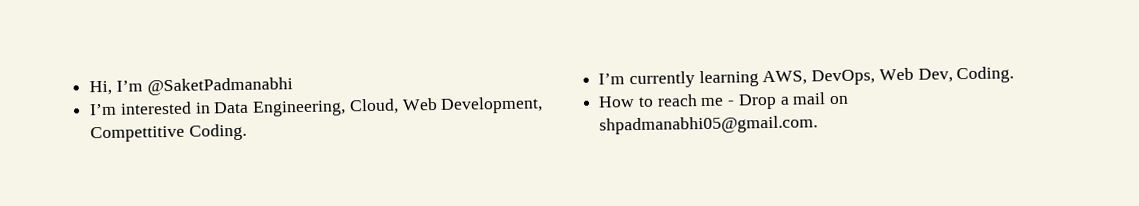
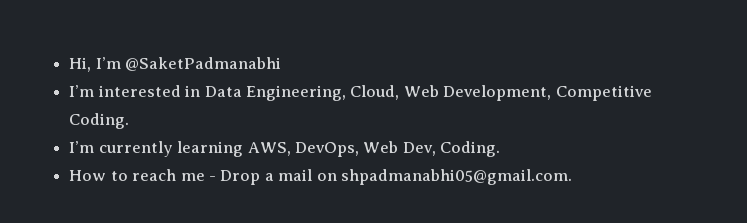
- I’m interested in Data Engineering, Cloud, Web Development, Compettitive Coding.
+ I’m interested in Data Engineering, Cloud, Web Development, Competitive Coding.

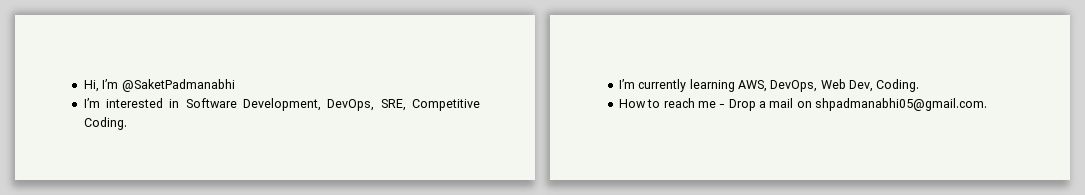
- I’m interested in Data Engineering, Cloud, Web Development, Competitive Coding.
+ I’m interested in Software Development, DevOps, SRE, Competitive Coding.

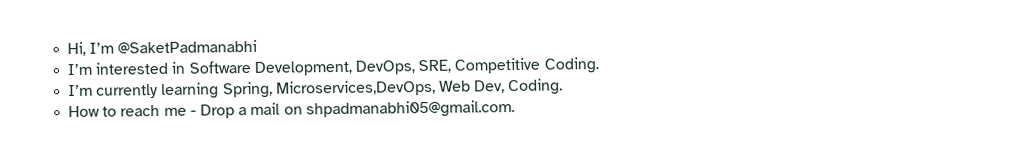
- I’m currently learning AWS, DevOps, Web Dev, Coding.
+ I’m currently learning Spring, Microservices,DevOps, Web Dev, Coding.

